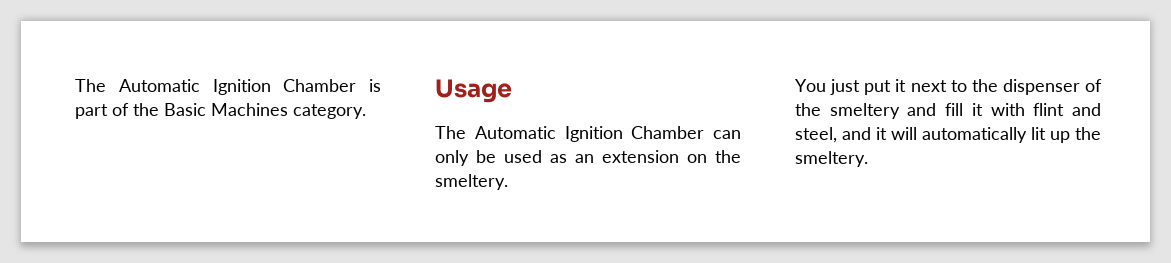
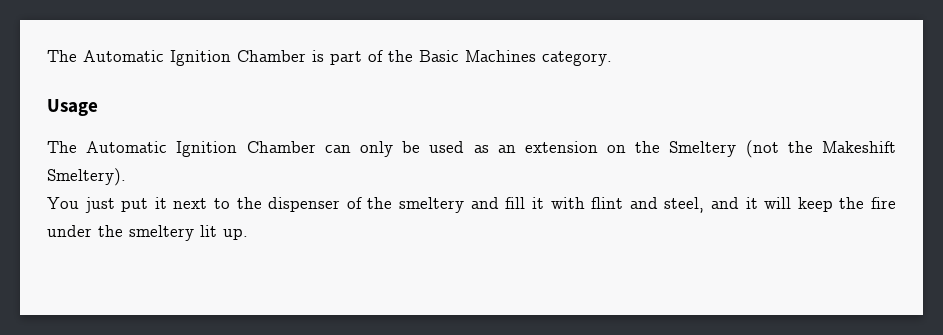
- The Automatic Ignition Chamber can only be used as an extension on the smeltery.
+ The Automatic Ignition Chamber can only be used as an extension on the Smeltery (not the Makeshift Smeltery).
- You just put it next to the dispenser of the smeltery and fill it with flint and steel, and it will automatically lit up the smeltery.
+ You just put it next to the dispenser of the smeltery and fill it with flint and steel, and it will keep the fire under the smeltery lit up.

